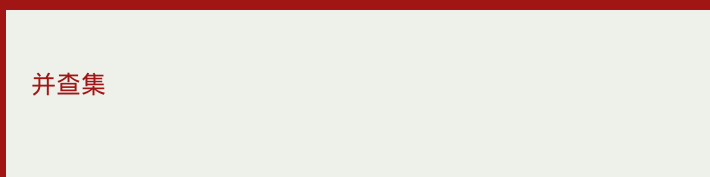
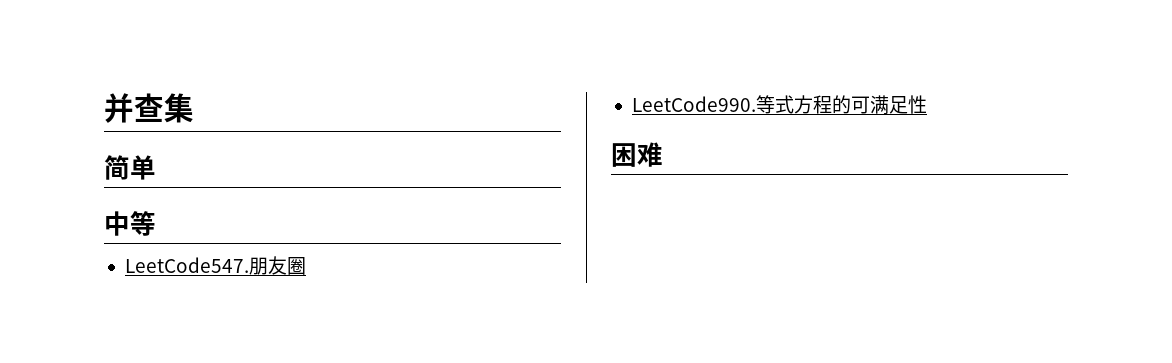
+ 简单
+ 中等
+ LeetCode547.朋友圈
+ LeetCode990.等式方程的可满足性
+ 困难

